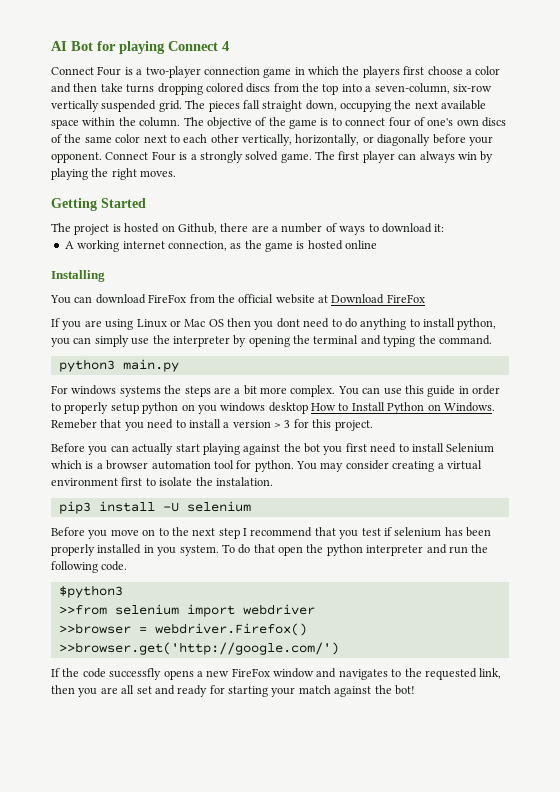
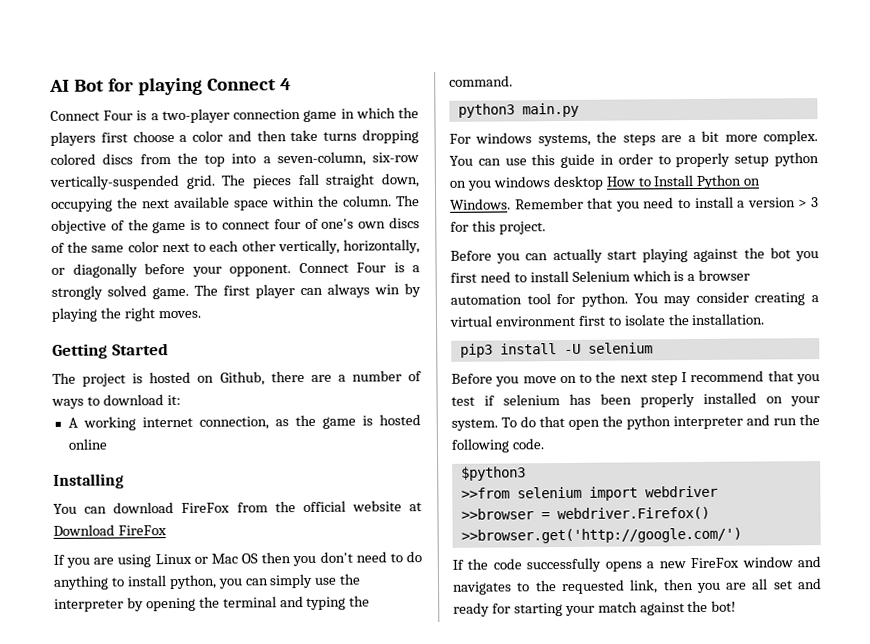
- Connect Four is a two-player connection game in which the players first choose a color and then take turns dropping colored discs from the top into a seven-column, six-row vertically suspended grid.
+ Connect Four is a two-player connection game in which the players first choose a color and then take turns dropping colored discs from the top into a seven-column, six-row vertically-suspended grid.
- If you are using Linux or Mac OS then you dont need to do anything to install python, you can simply use the interpreter by opening the terminal and typing the command.
+ If you are using Linux or Mac OS then you don't need to do anything to install python, you can simply use the interpreter by opening the terminal and typing the command.
- For windows systems the steps are a bit more complex.
+ For windows systems, the steps are a bit more complex.
- Remeber that you need to install a version > 3 for this project.
+ Remember that you need to install a version > 3 for this project.
- You may consider creating a virtual environment first to isolate the instalation.
+ You may consider creating a virtual environment first to isolate the installation.
- Before you move on to the next step I recommend that you test if selenium has been properly installed in you system.
+ Before you move on to the next step I recommend that you test if selenium has been properly installed on your system.
- If the code successfly opens a new FireFox window and navigates to the requested link, then you are all set and ready for starting your match against the bot!
+ If the code successfully opens a new FireFox window and navigates to the requested link, then you are all set and ready for starting your match against the bot!

